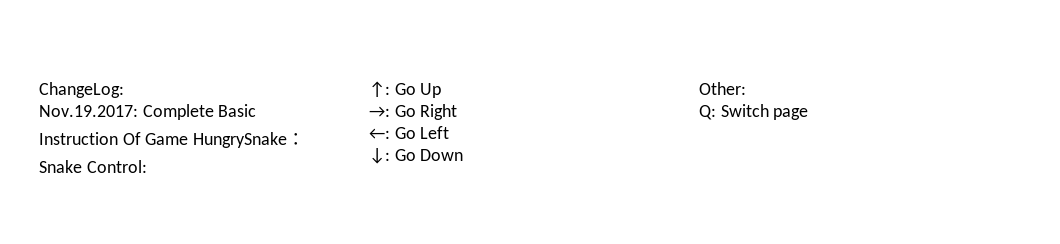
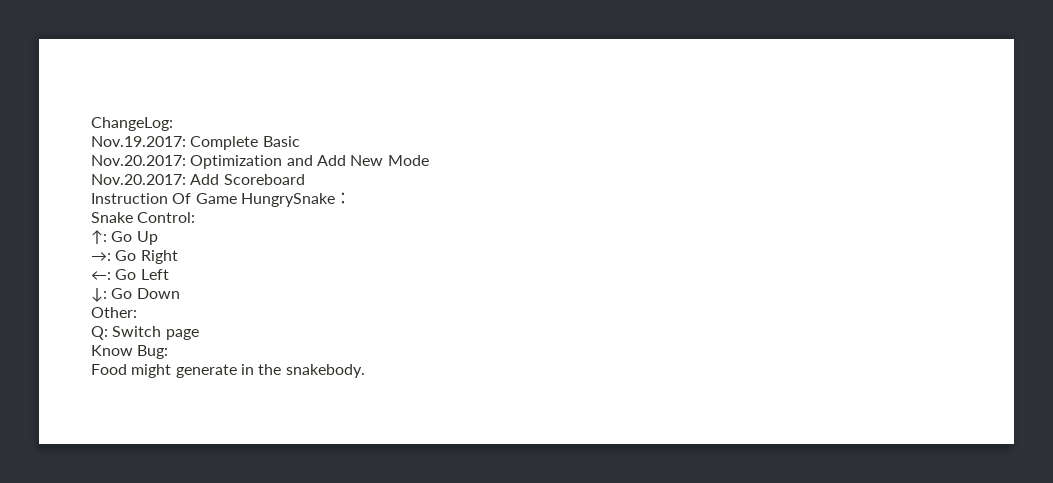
+ Nov.20.2017: Optimization and Add New Mode
+ Nov.20.2017: Add Scoreboard
+ Know Bug:
+ Food might generate in the snakebody.

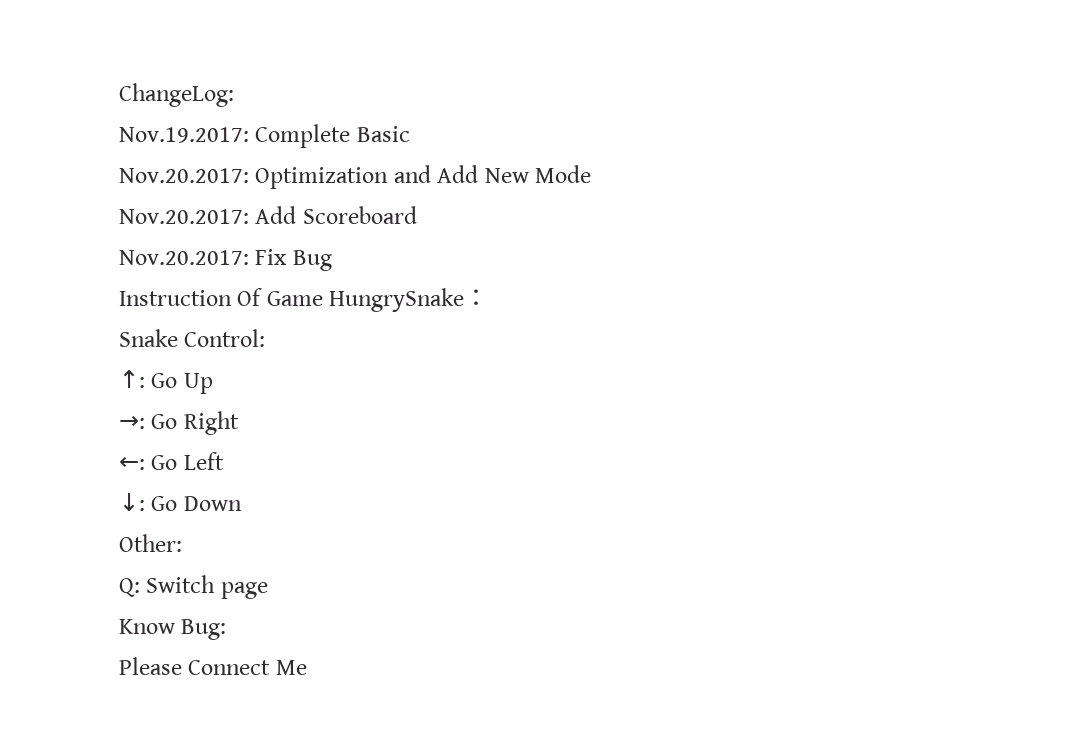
+ Nov.20.2017: Fix Bug
- Food might generate in the snakebody.
+ Please Connect Me

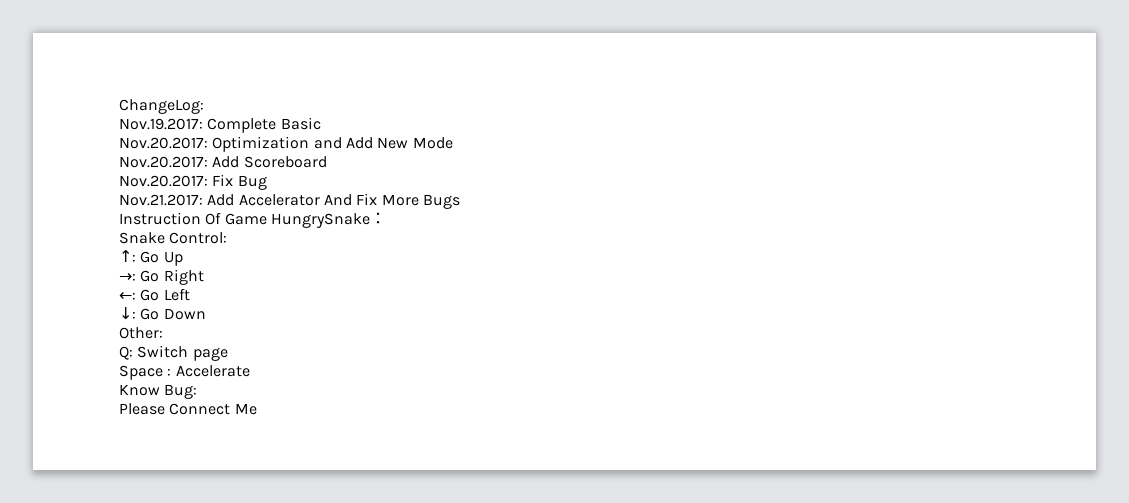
+ Nov.21.2017: Add Accelerator And Fix More Bugs
+ Space : Accelerate

